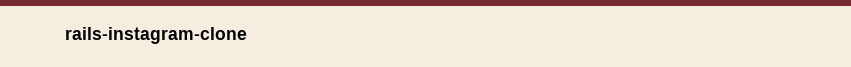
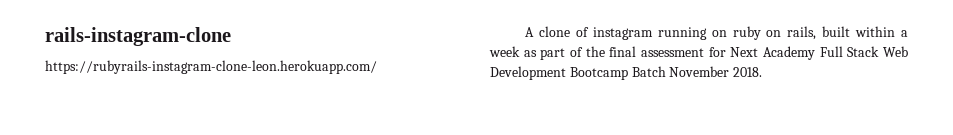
+ https://rubyrails-instagram-clone-leon.herokuapp.com/
+ A clone of instagram running on ruby on rails, built within a week as part of the final assessment for Next Academy Full Stack Web Development Bootcamp Batch November 2018.

